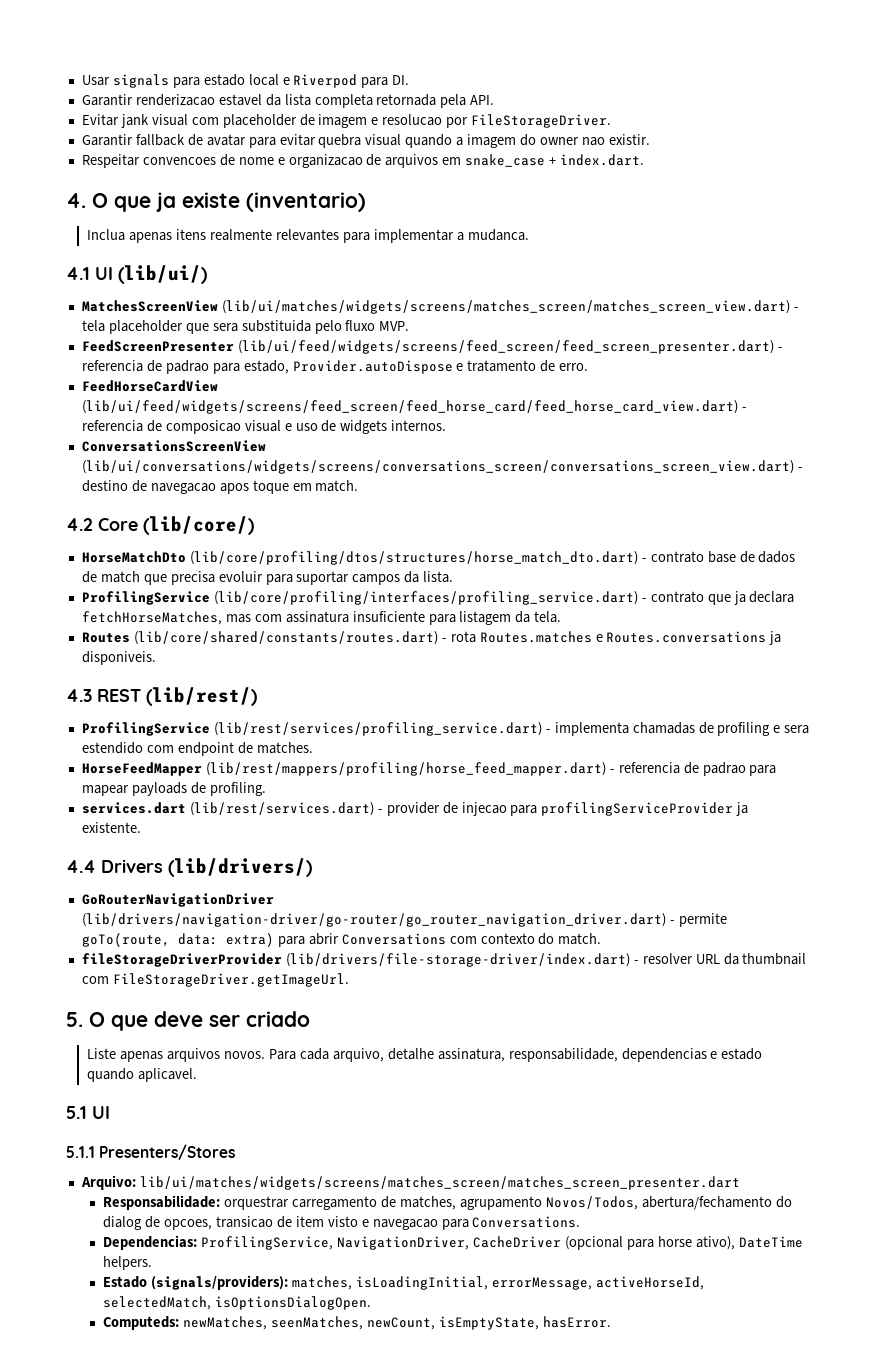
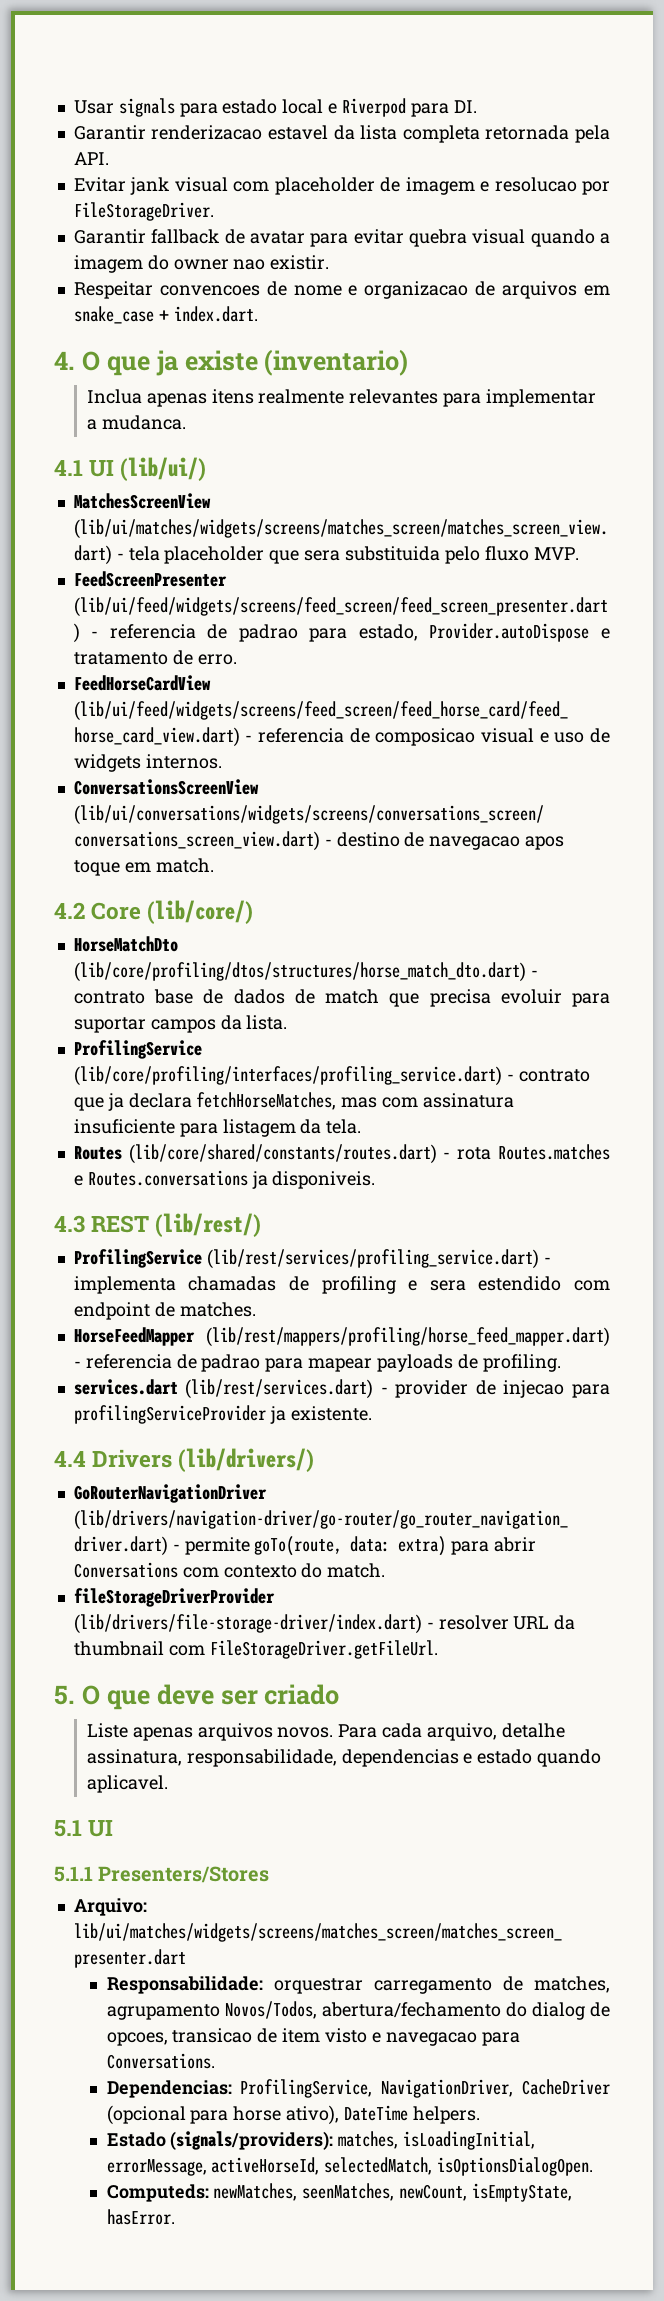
- fileStorageDriverProvider (lib/drivers/file-storage-driver/index.dart) - resolver URL da thumbnail com FileStorageDriver.getImageUrl.
+ fileStorageDriverProvider (lib/drivers/file-storage-driver/index.dart) - resolver URL da thumbnail com FileStorageDriver.getFileUrl.

